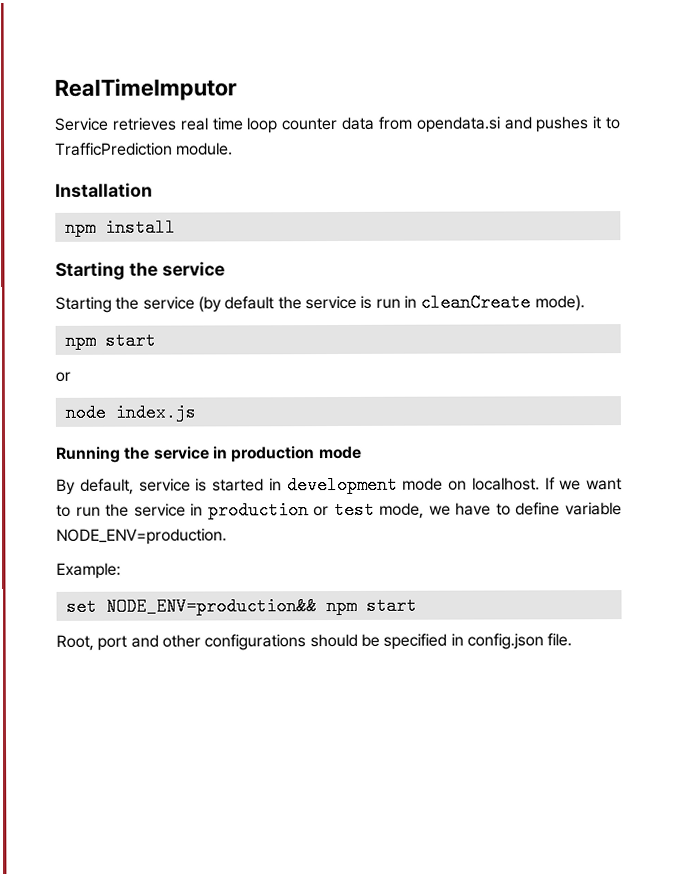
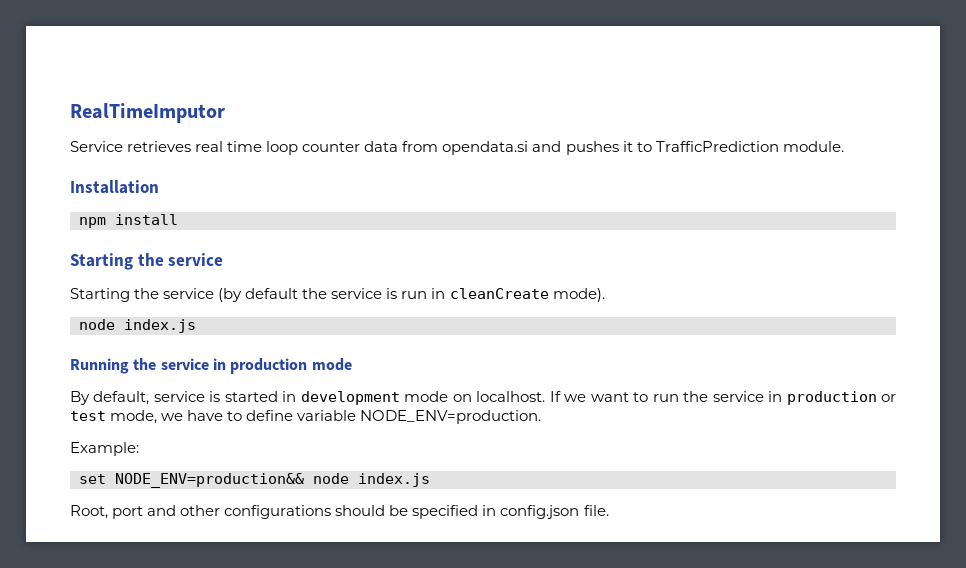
  Starting the service (by default the service is run in cleanCreate mode).
- npm start
- or
- set NODE_ENV=production&& npm start
+ set NODE_ENV=production&& node index.js

